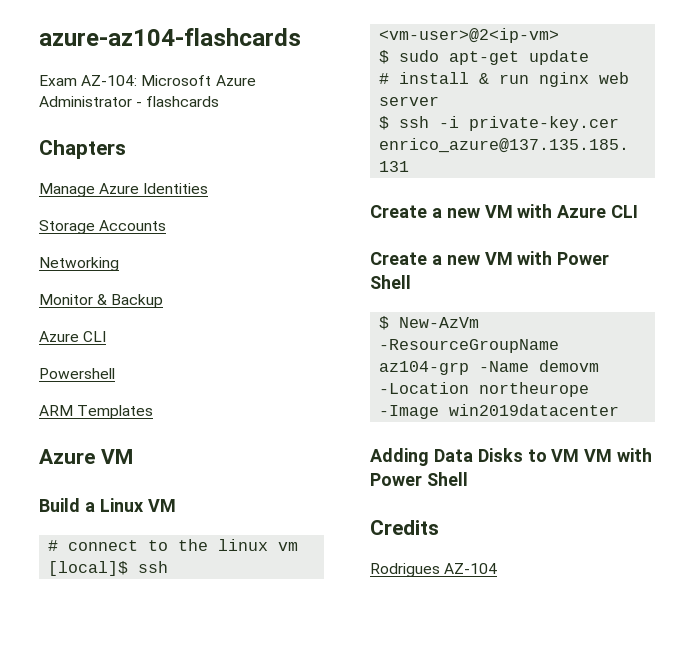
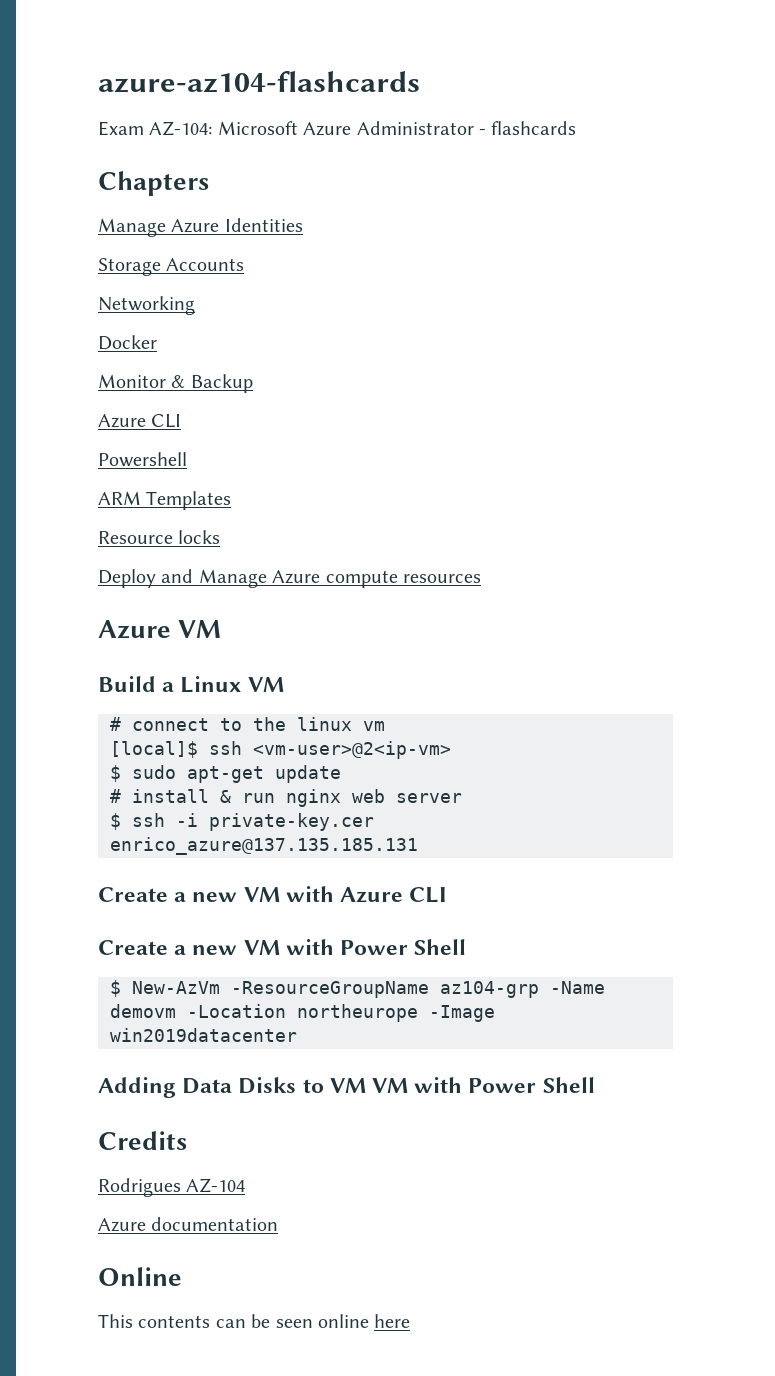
+ Docker
+ Resource locks
+ Deploy and Manage Azure compute resources
+ Azure documentation
+ Online
+ This contents can be seen online here

